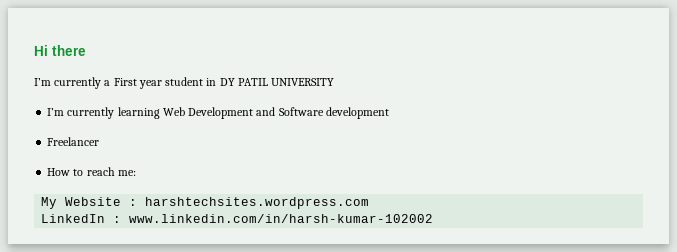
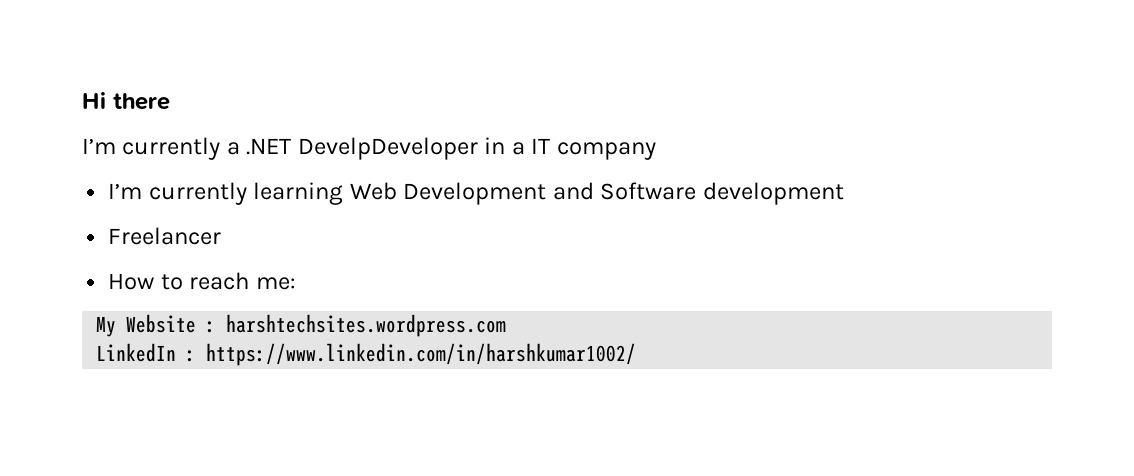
- I’m currently a First year student in DY PATIL UNIVERSITY
+ I’m currently a .NET DevelpDeveloper in a IT company
- LinkedIn : www.linkedin.com/in/harsh-kumar-102002
+ LinkedIn : https://www.linkedin.com/in/harshkumar1002/

